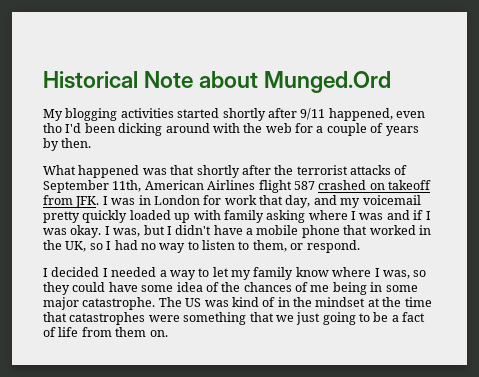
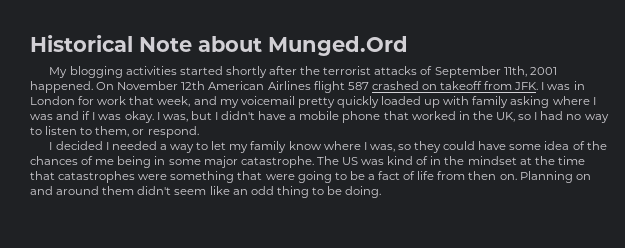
- My blogging activities started shortly after 9/11 happened, even tho I'd been dicking around with the web for a couple of years by then.
- What happened was that shortly after the terrorist attacks of September 11th, American Airlines flight 587 crashed on takeoff from JFK. I was in London for work that day, and my voicemail pretty quickly loaded up with family asking where I was and if I was okay.
+ My blogging activities started shortly after the terrorist attacks of September 11th, 2001 happened. On November 12th American Airlines flight 587 crashed on takeoff from JFK. I was in London for work that week, and my voicemail pretty quickly loaded up with family asking where I was and if I was okay.
- The US was kind of in the mindset at the time that catastrophes were something that we just going to be a fact of life from them on.
+ The US was kind of in the mindset at the time that catastrophes were something that were going to be a fact of life from then on. Planning on and around them didn't seem like an odd thing to be doing.

